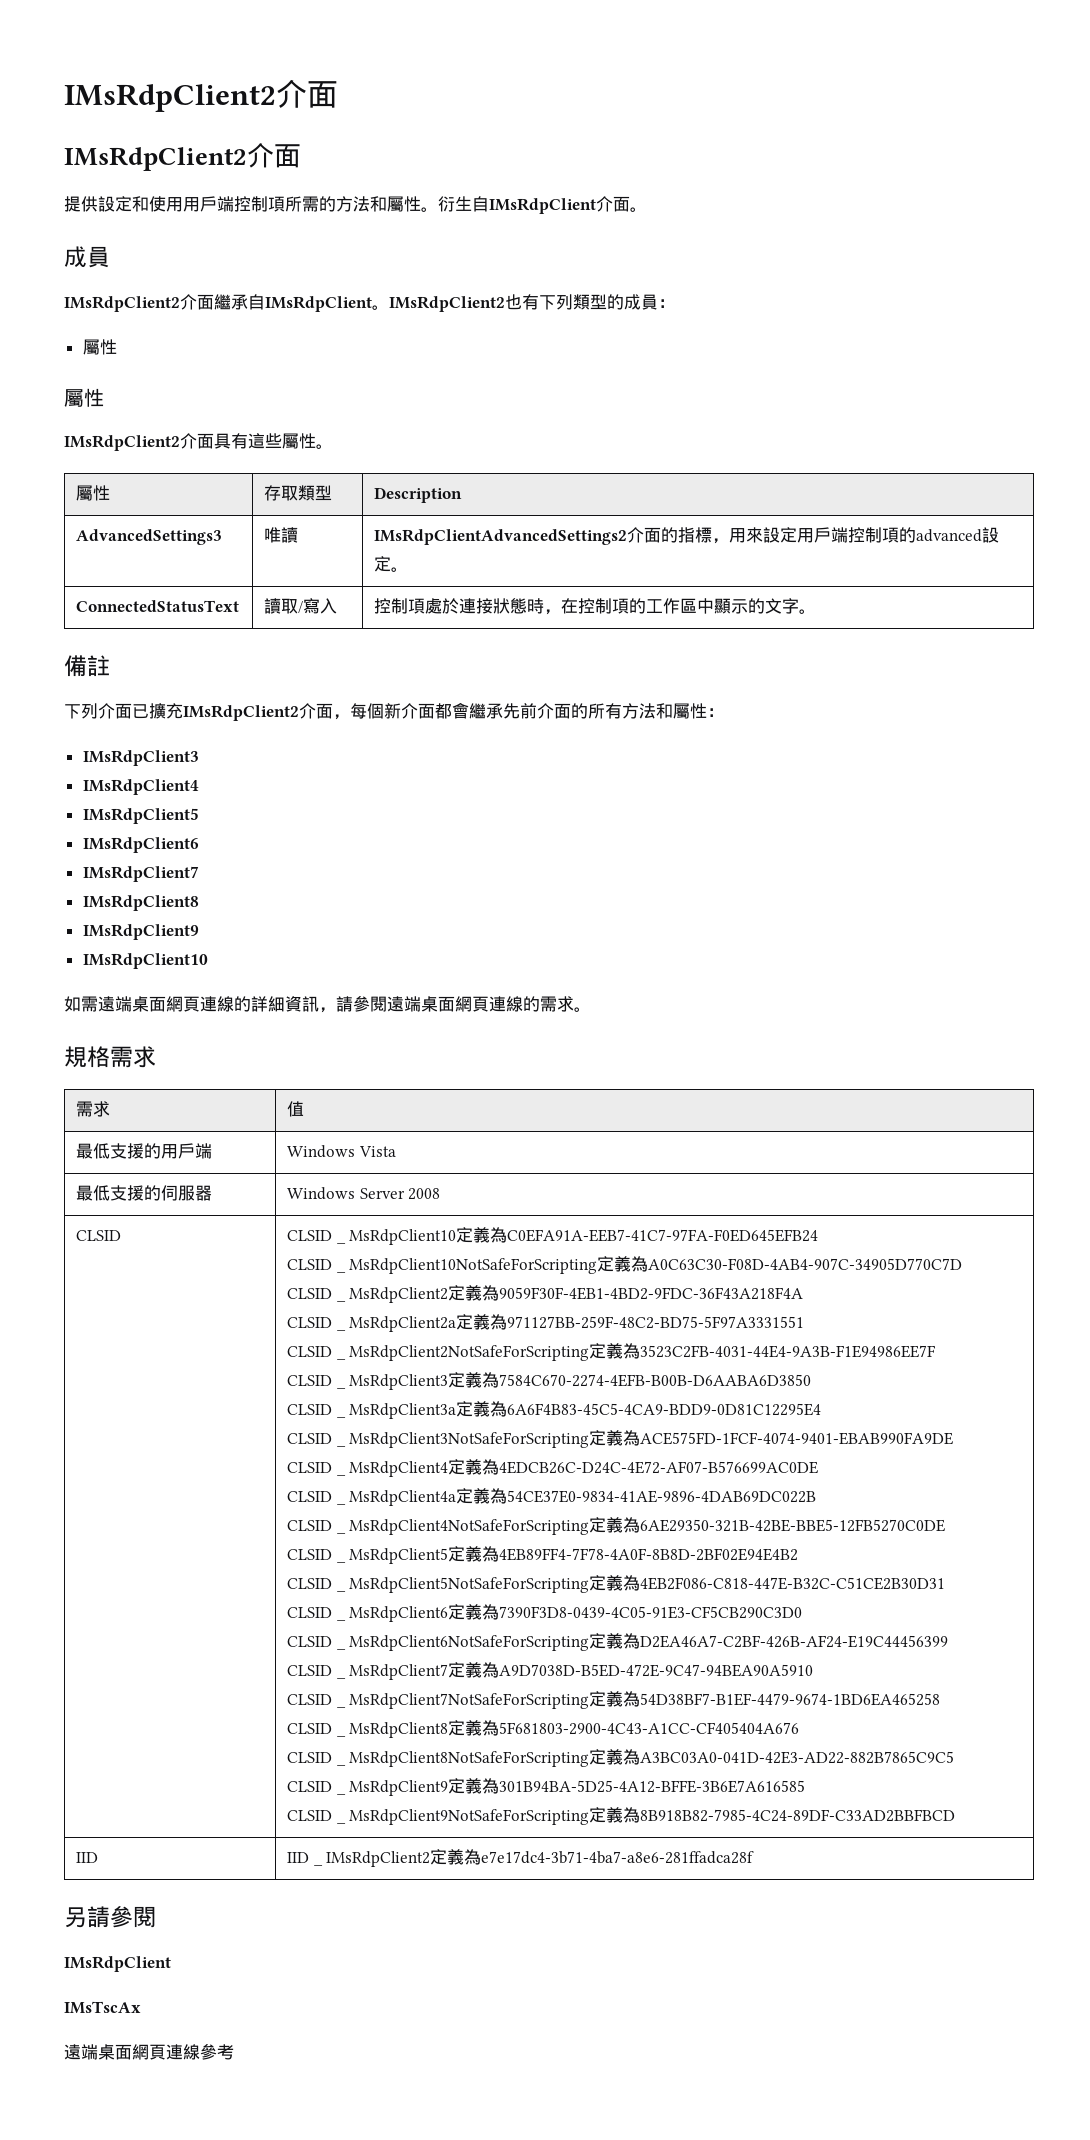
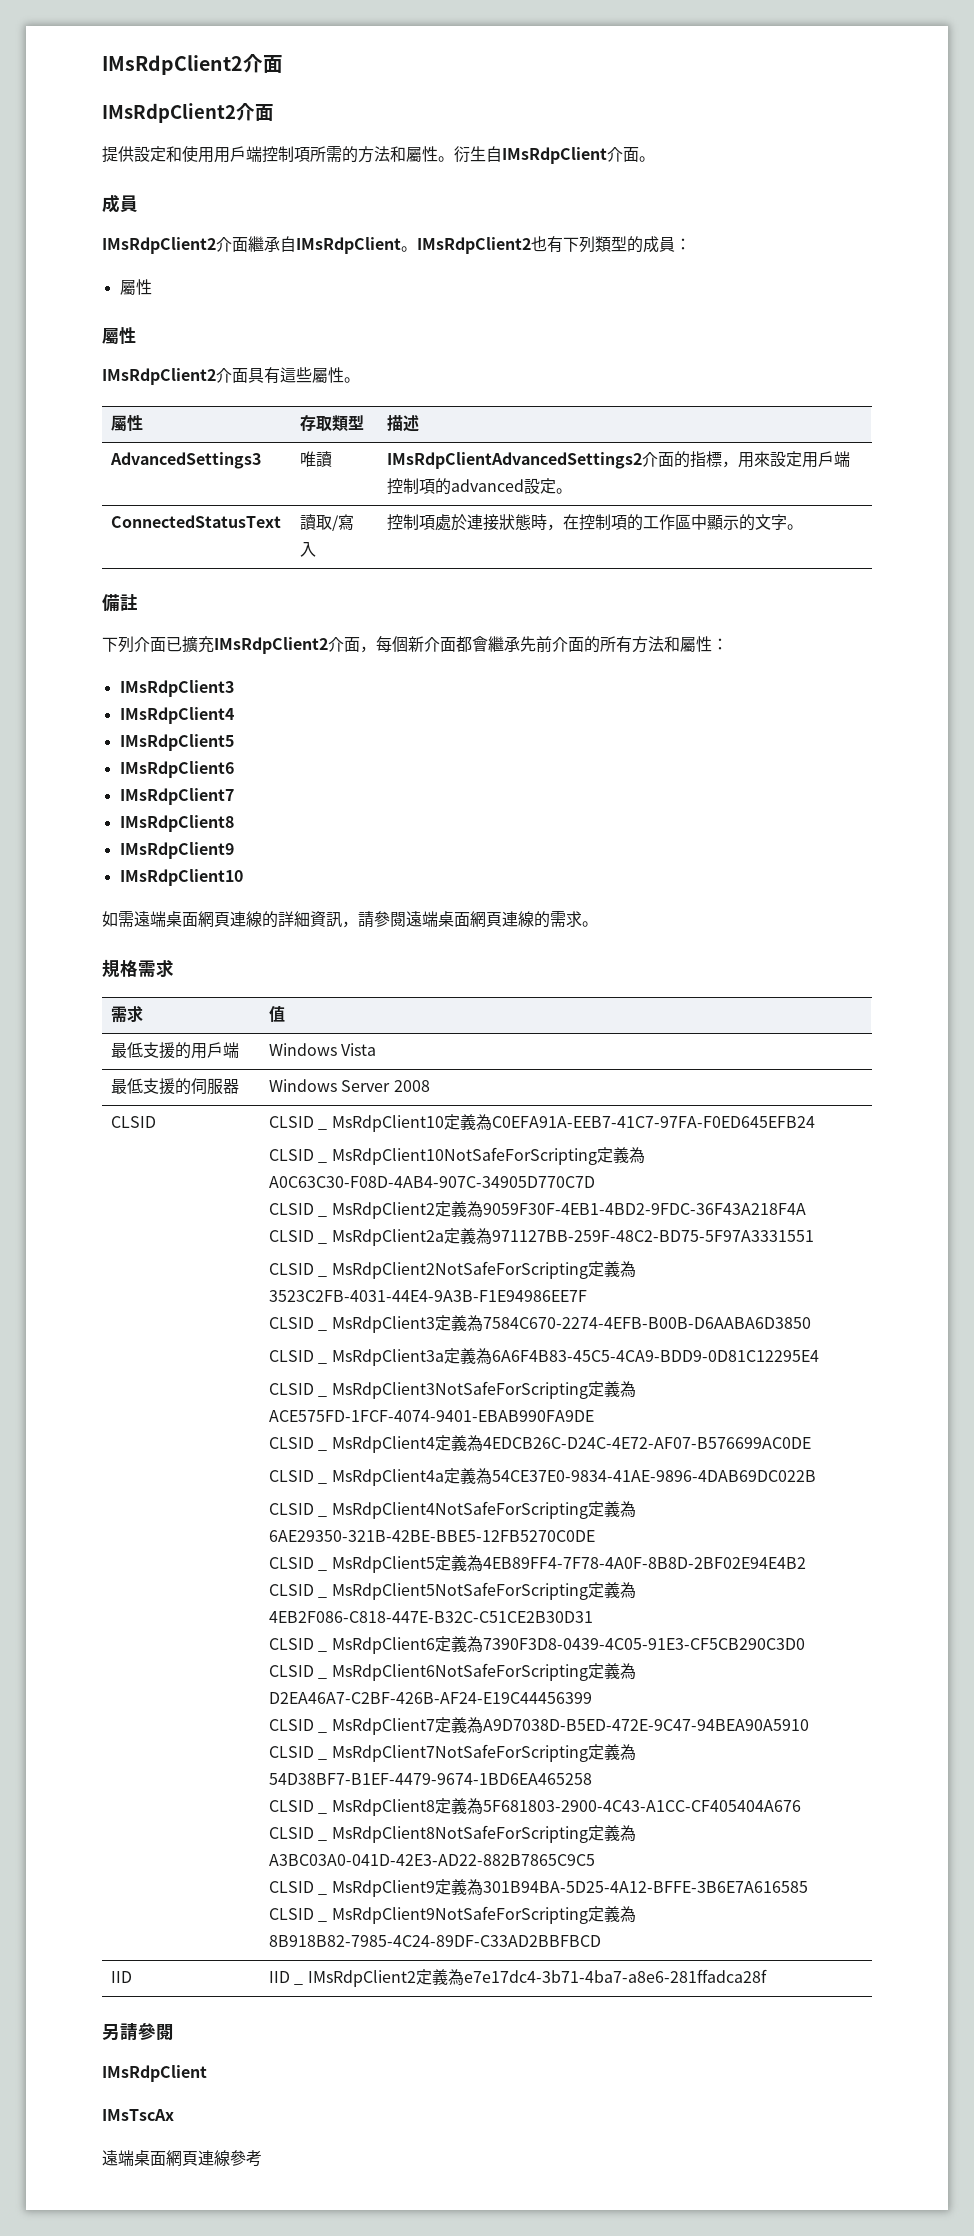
- 屬性 | 存取類型 | Description
+ 屬性 | 存取類型 | 描述

